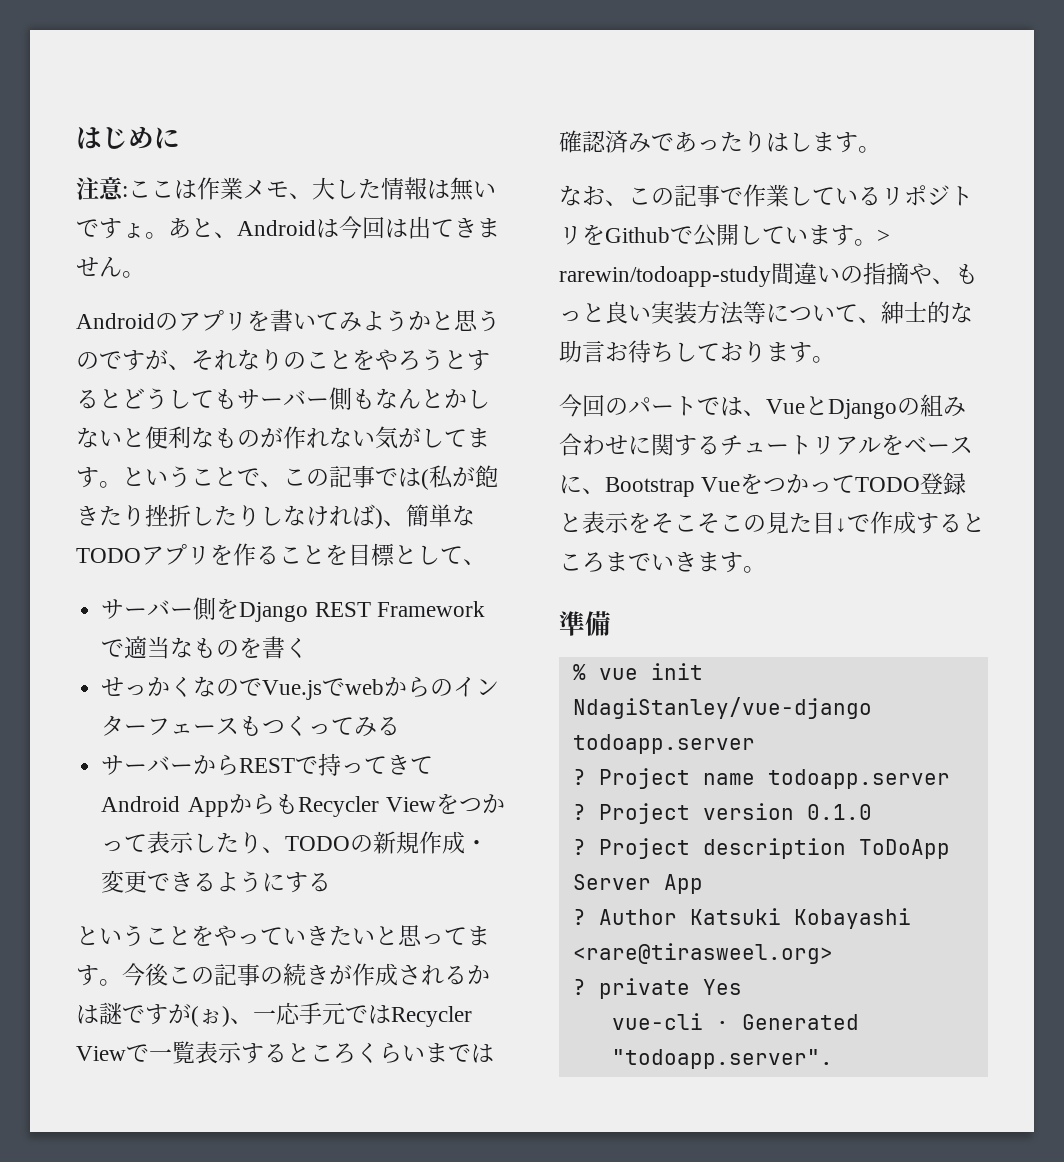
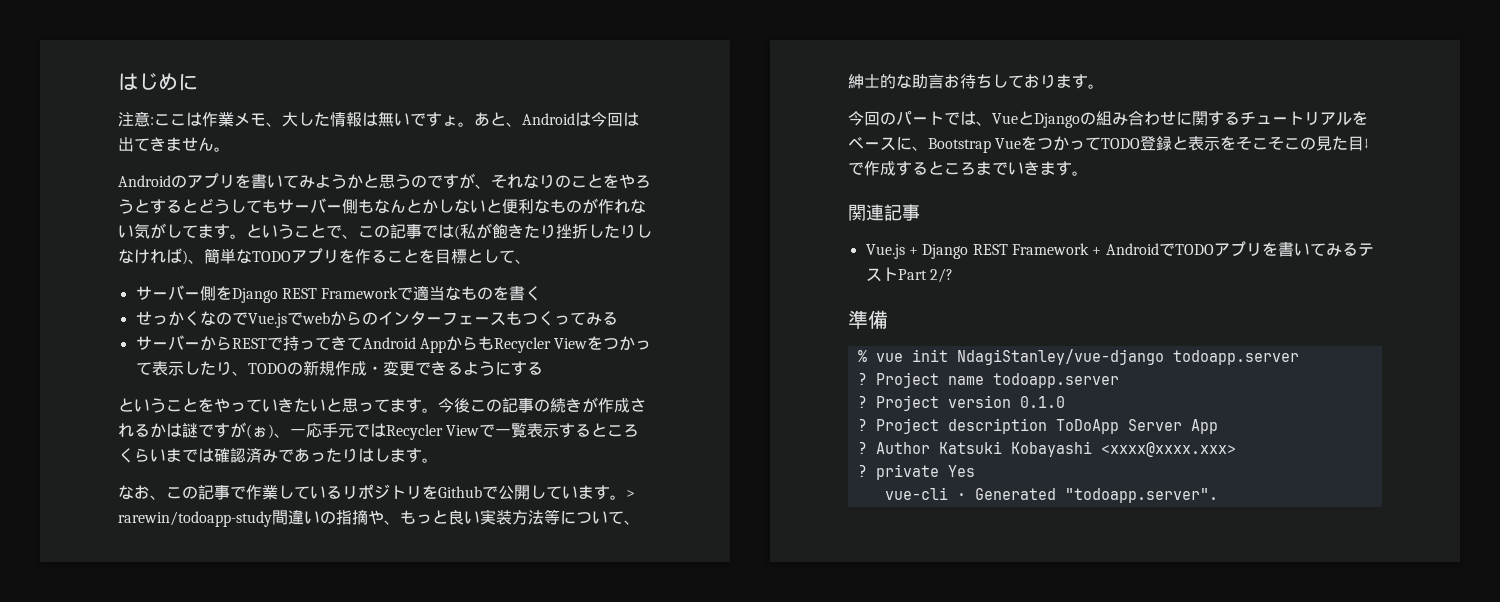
+ 関連記事
+ Vue.js + Django REST Framework + AndroidでTODOアプリを書いてみるテストPart 2/?
- Author Katsuki Kobayashi <rare@tirasweel.org>
+ Author Katsuki Kobayashi <xxxx@xxxx.xxx>

